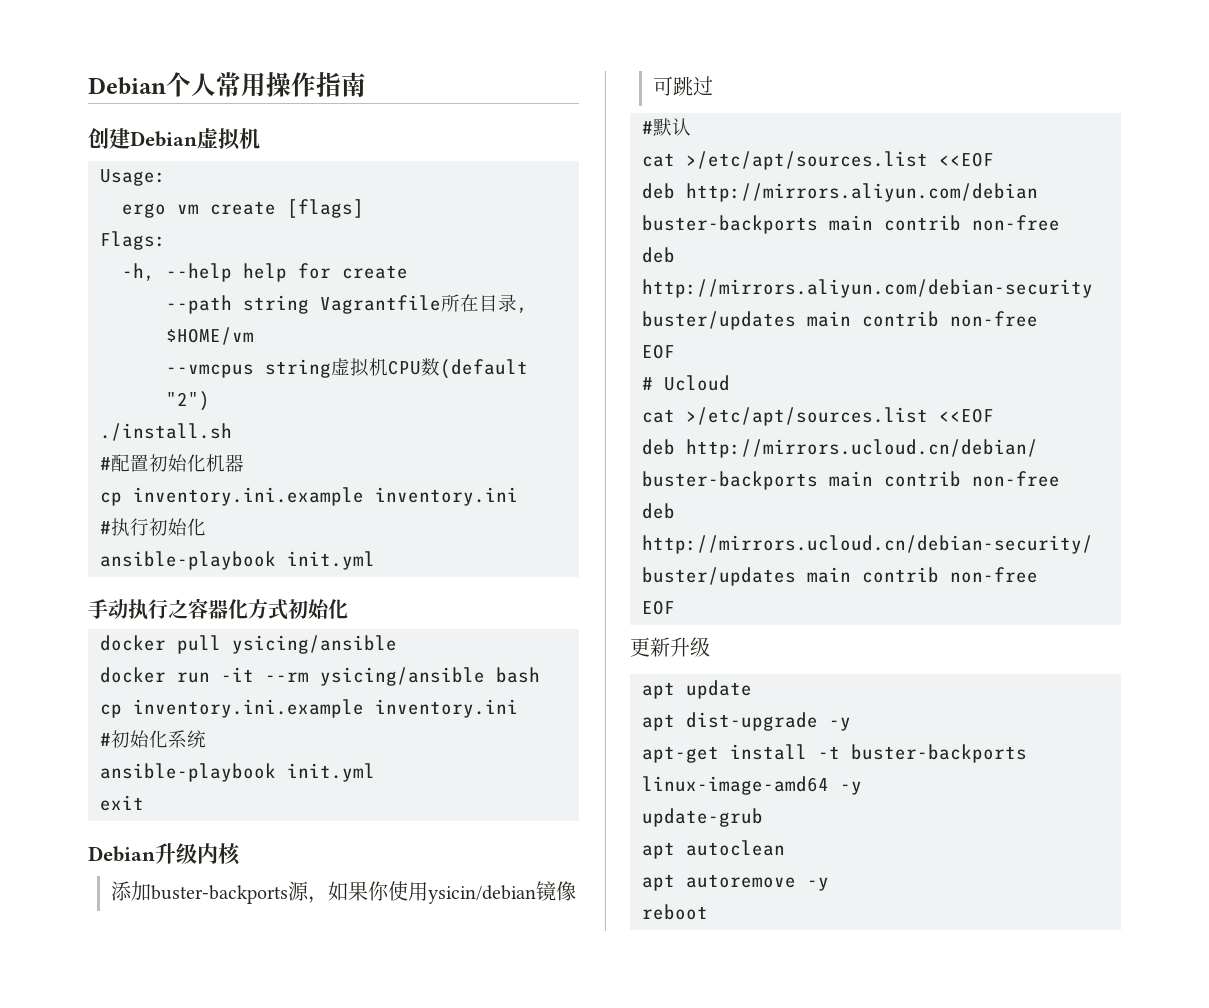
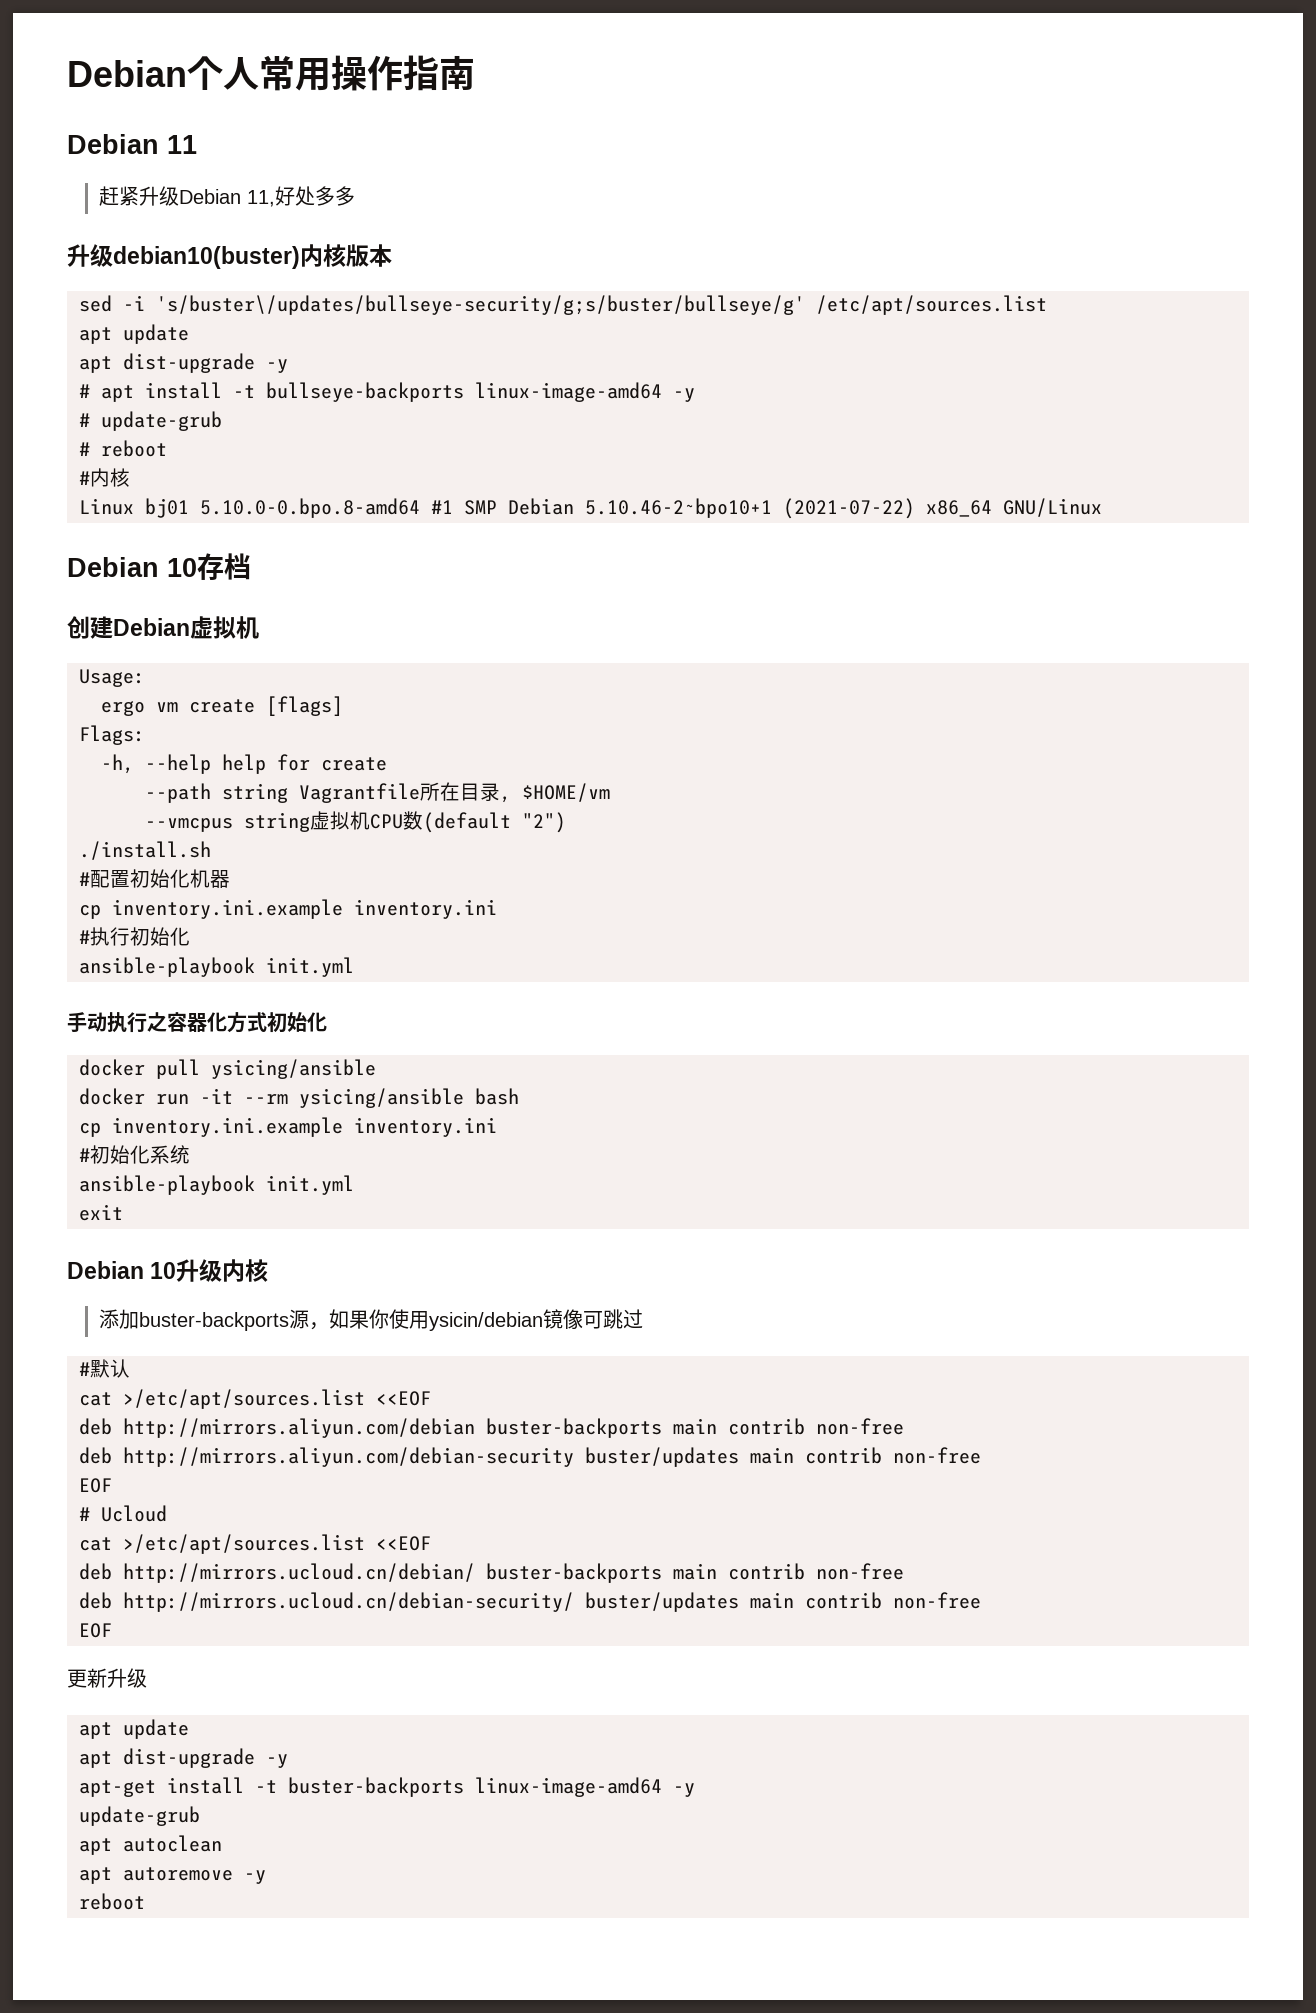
+ Debian 11
+ 赶紧升级Debian 11,好处多多
+ 升级debian10(buster)内核版本
+ sed -i 's/buster\/updates/bullseye-security/g;s/buster/bullseye/g' /etc/apt/sources.list
+ apt update
+ apt dist-upgrade -y
+ # apt install -t bullseye-backports linux-image-amd64 -y
+ # update-grub
+ # reboot
+ #内核
+ Linux bj01 5.10.0-0.bpo.8-amd64 #1 SMP Debian 5.10.46-2~bpo10+1 (2021-07-22) x86_64 GNU/Linux
+ Debian 10存档
- Debian升级内核
+ Debian 10升级内核

